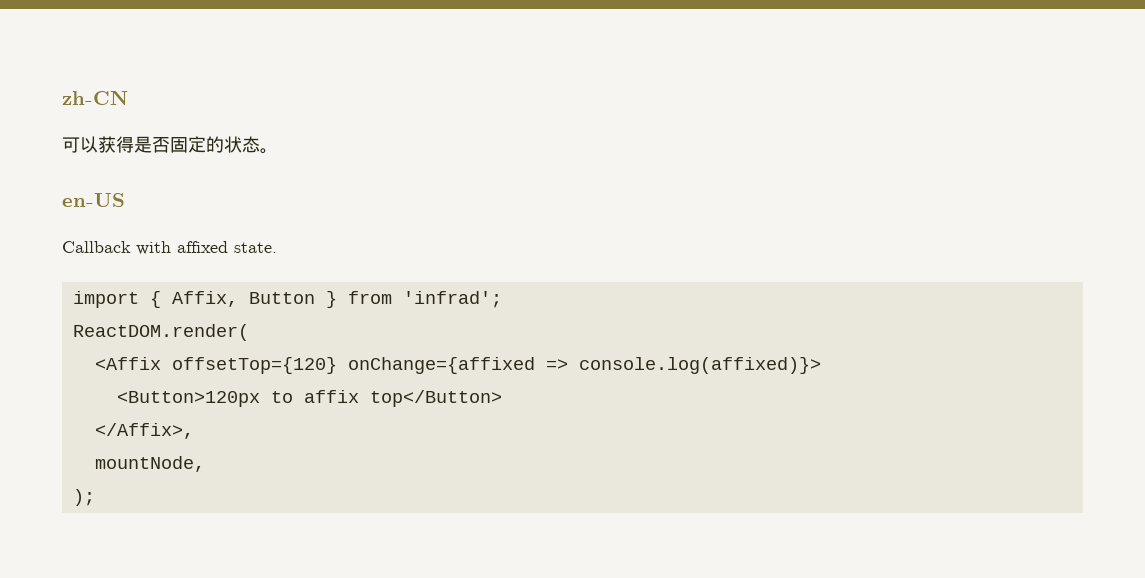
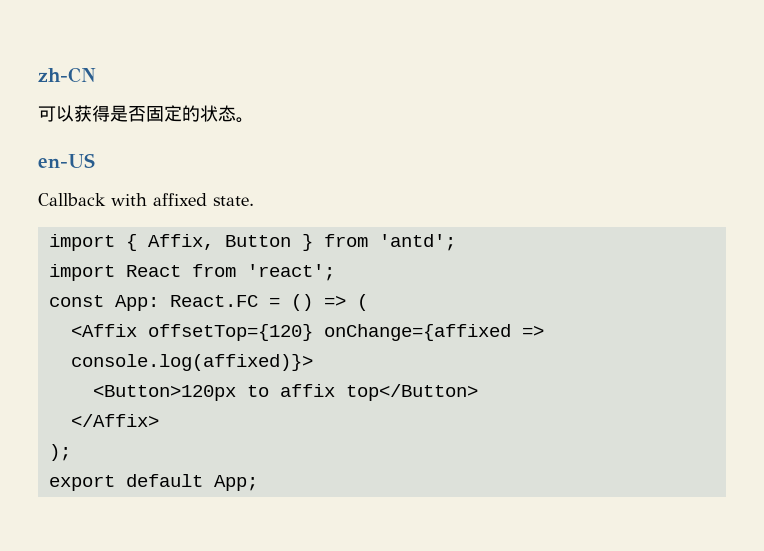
- import { Affix, Button } from 'infrad';
- ReactDOM.render(
+ import { Affix, Button } from 'antd';
+ import React from 'react';
+ const App: React.FC = () => (
- </Affix>,
- mountNode,
+ </Affix>
+ export default App;

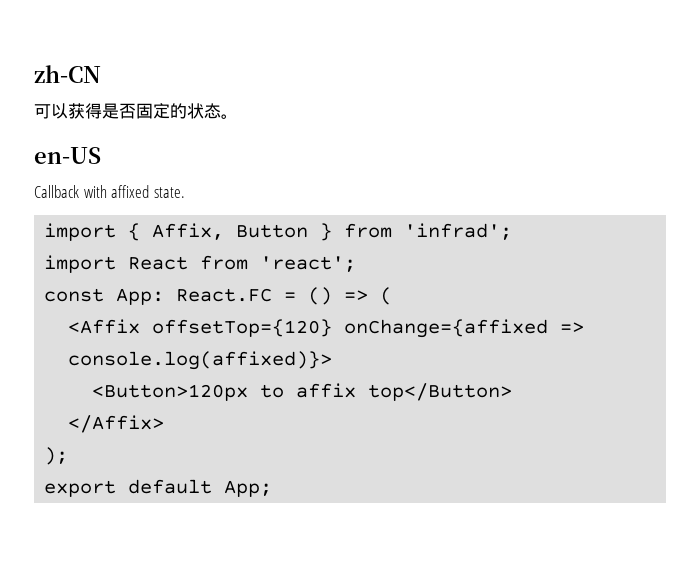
- import { Affix, Button } from 'antd';
+ import { Affix, Button } from 'infrad';

